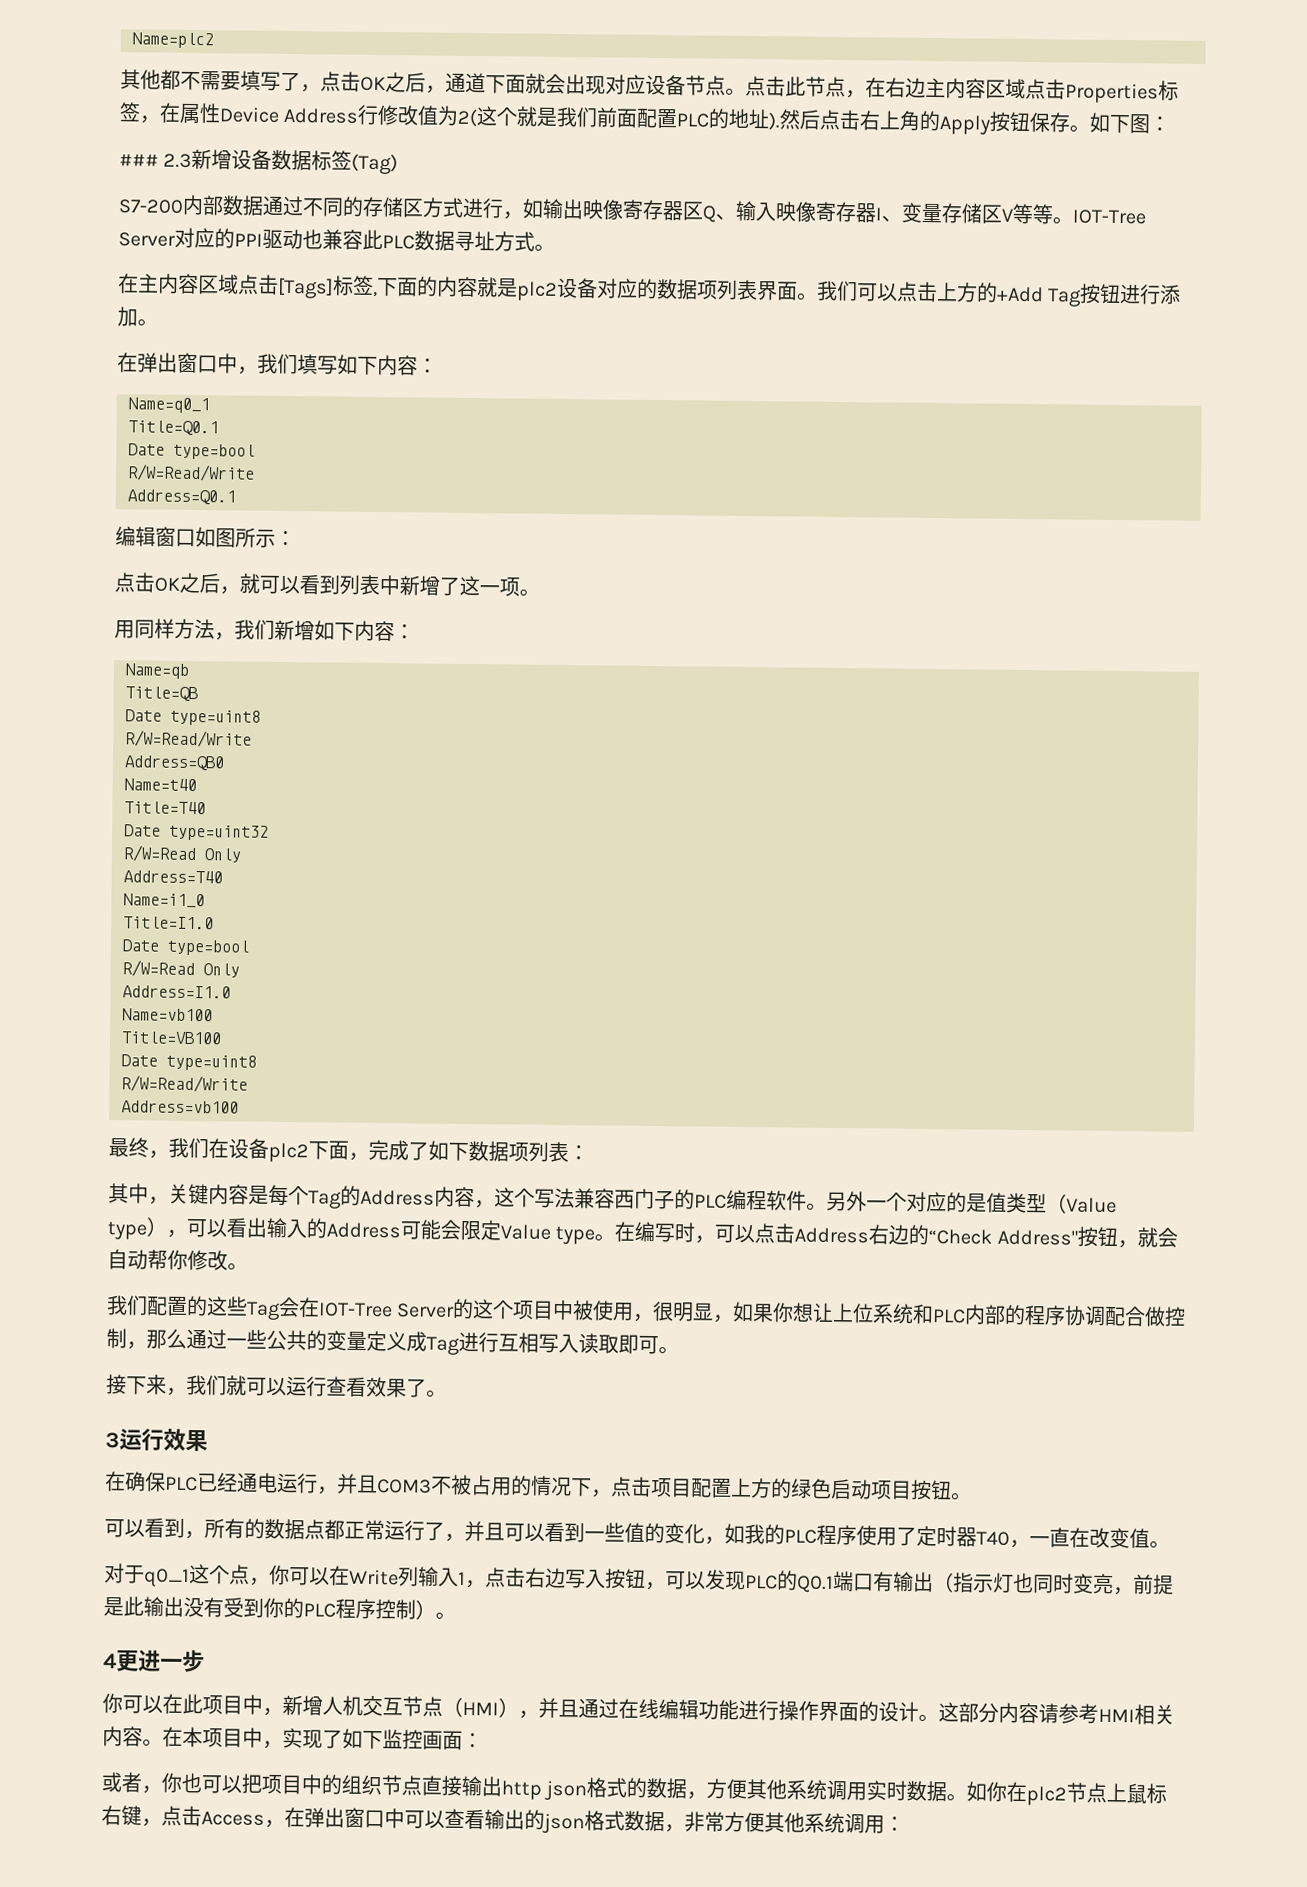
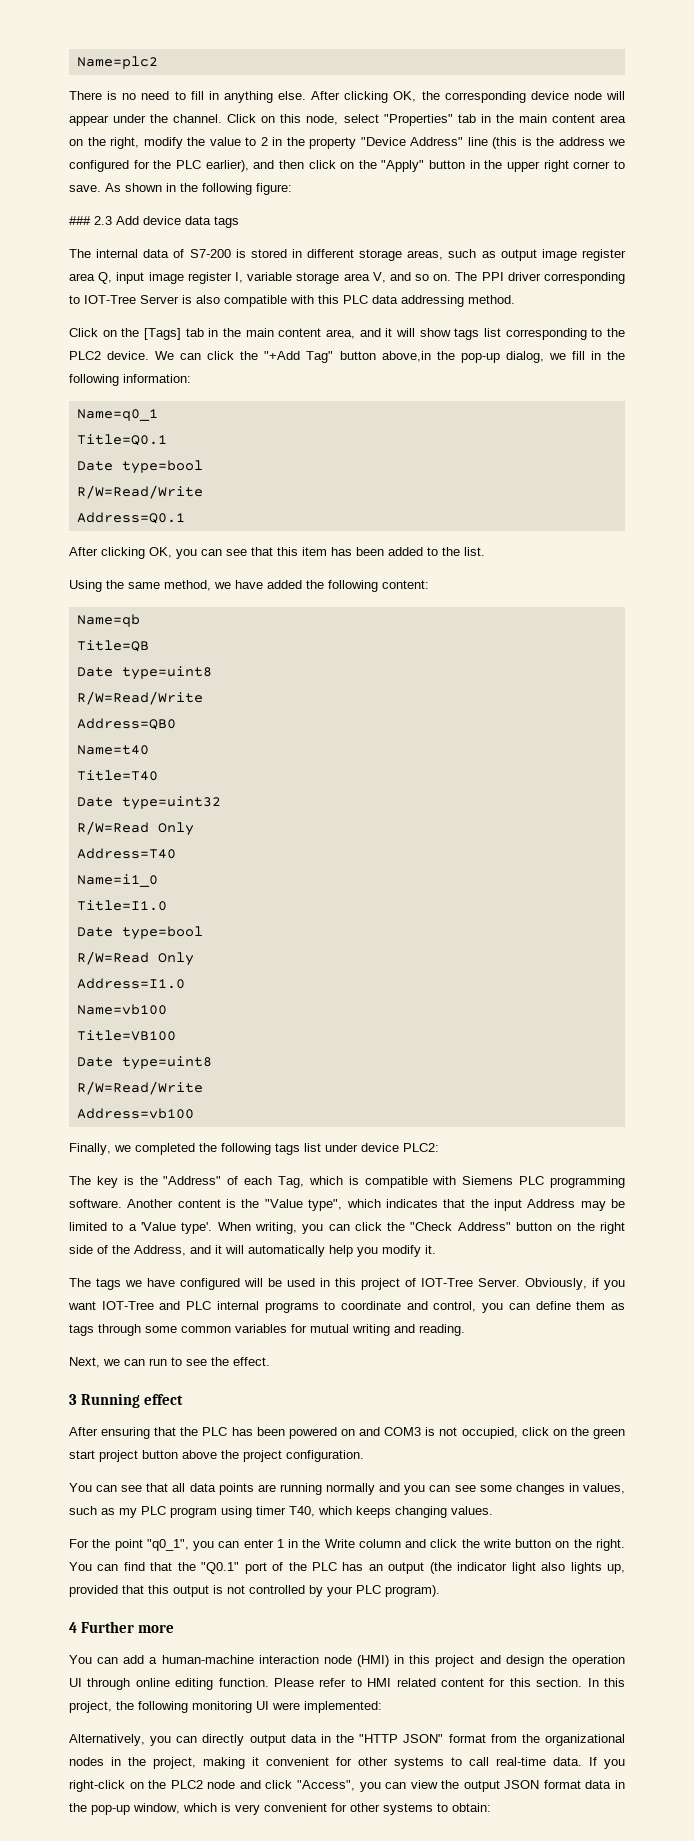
- 其他都不需要填写了，点击OK之后，通道下面就会出现对应设备节点。点击此节点，在右边主内容区域点击Properties标签，在属性Device Address行修改值为2(这个就是我们前面配置PLC的地址).然后点击右上角的Apply按钮保存。如下图：
- ### 2.3新增设备数据标签(Tag)
- S7-200内部数据通过不同的存储区方式进行，如输出映像寄存器区Q、输入映像寄存器I、变量存储区V等等。IOT-Tree Server对应的PPI驱动也兼容此PLC数据寻址方式。
- 在主内容区域点击[Tags]标签,下面的内容就是plc2设备对应的数据项列表界面。我们可以点击上方的+Add Tag按钮进行添加。
- 在弹出窗口中，我们填写如下内容：
+ There is no need to fill in anything else. After clicking OK, the corresponding device node will appear under the channel. Click on this node, select "Properties" tab in the main content area on the right, modify the value to 2 in the property "Device Address" line (this is the address we configured for the PLC earlier), and then click on the "Apply" button in the upper right corner to save. As shown in the following figure:
+ ### 2.3 Add device data tags
+ The internal data of S7-200 is stored in different storage areas, such as output image register area Q, input image register I, variable storage area V, and so on. The PPI driver corresponding to IOT-Tree Server is also compatible with this PLC data addressing method.
+ Click on the [Tags] tab in the main content area, and it will show tags list corresponding to the PLC2 device. We can click the "+Add Tag" button above,in the pop-up dialog, we fill in the following information:
- 编辑窗口如图所示：
- 点击OK之后，就可以看到列表中新增了这一项。
- 用同样方法，我们新增如下内容：
+ After clicking OK, you can see that this item has been added to the list.
+ Using the same method, we have added the following content:
- 最终，我们在设备plc2下面，完成了如下数据项列表：
- 其中，关键内容是每个Tag的Address内容，这个写法兼容西门子的PLC编程软件。另外一个对应的是值类型（Value type），可以看出输入的Address可能会限定Value type。在编写时，可以点击Address右边的“Check Address"按钮，就会自动帮你修改。
- 我们配置的这些Tag会在IOT-Tree Server的这个项目中被使用，很明显，如果你想让上位系统和PLC内部的程序协调配合做控制，那么通过一些公共的变量定义成Tag进行互相写入读取即可。
- 接下来，我们就可以运行查看效果了。
- 3运行效果
- 在确保PLC已经通电运行，并且COM3不被占用的情况下，点击项目配置上方的绿色启动项目按钮。
- 可以看到，所有的数据点都正常运行了，并且可以看到一些值的变化，如我的PLC程序使用了定时器T40，一直在改变值。
- 对于q0_1这个点，你可以在Write列输入1，点击右边写入按钮，可以发现PLC的Q0.1端口有输出（指示灯也同时变亮，前提是此输出没有受到你的PLC程序控制）。
- 4更进一步
- 你可以在此项目中，新增人机交互节点（HMI），并且通过在线编辑功能进行操作界面的设计。这部分内容请参考HMI相关内容。在本项目中，实现了如下监控画面：
- 或者，你也可以把项目中的组织节点直接输出http json格式的数据，方便其他系统调用实时数据。如你在plc2节点上鼠标右键，点击Access，在弹出窗口中可以查看输出的json格式数据，非常方便其他系统调用：
+ Finally, we completed the following tags list under device PLC2:
+ The key is the "Address" of each Tag, which is compatible with Siemens PLC programming software. Another content is the "Value type", which indicates that the input Address may be limited to a 'Value type'. When writing, you can click the "Check Address" button on the right side of the Address, and it will automatically help you modify it.
+ The tags we have configured will be used in this project of IOT-Tree Server. Obviously, if you want IOT-Tree and PLC internal programs to coordinate and control, you can define them as tags through some common variables for mutual writing and reading.
+ Next, we can run to see the effect.
+ 3 Running effect
+ After ensuring that the PLC has been powered on and COM3 is not occupied, click on the green start project button above the project configuration.
+ You can see that all data points are running normally and you can see some changes in values, such as my PLC program using timer T40, which keeps changing values.
+ For the point "q0_1", you can enter 1 in the Write column and click the write button on the right. You can find that the "Q0.1" port of the PLC has an output (the indicator light also lights up, provided that this output is not controlled by your PLC program).
+ 4 Further more
+ You can add a human-machine interaction node (HMI) in this project and design the operation UI through online editing function. Please refer to HMI related content for this section. In this project, the following monitoring UI were implemented:
+ Alternatively, you can directly output data in the "HTTP JSON" format from the organizational nodes in the project, making it convenient for other systems to call real-time data. If you right-click on the PLC2 node and click "Access", you can view the output JSON format data in the pop-up window, which is very convenient for other systems to obtain:

